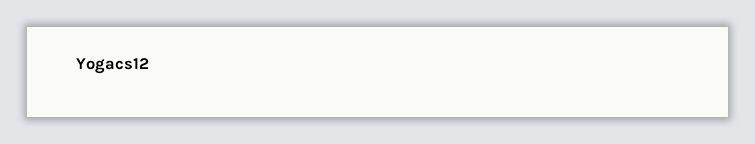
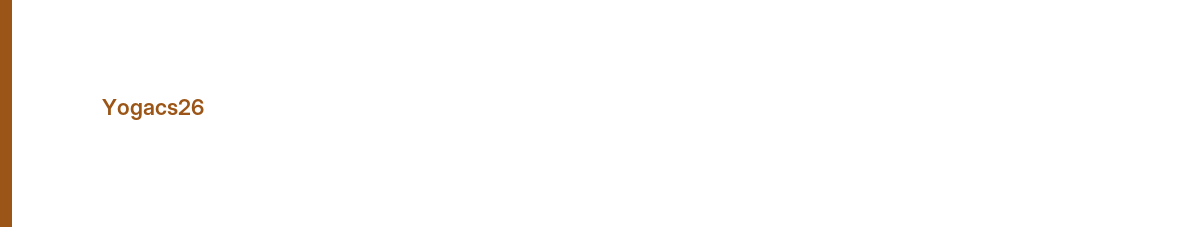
- Yogacs12
+ Yogacs26

